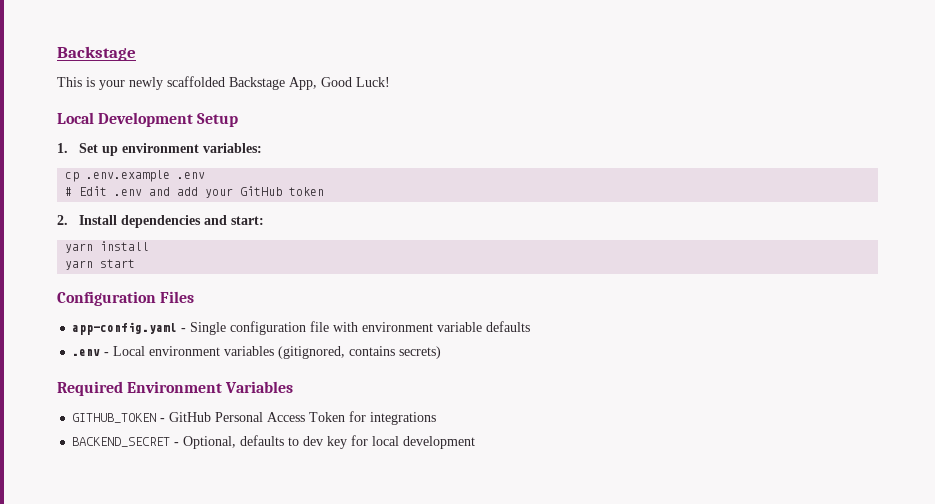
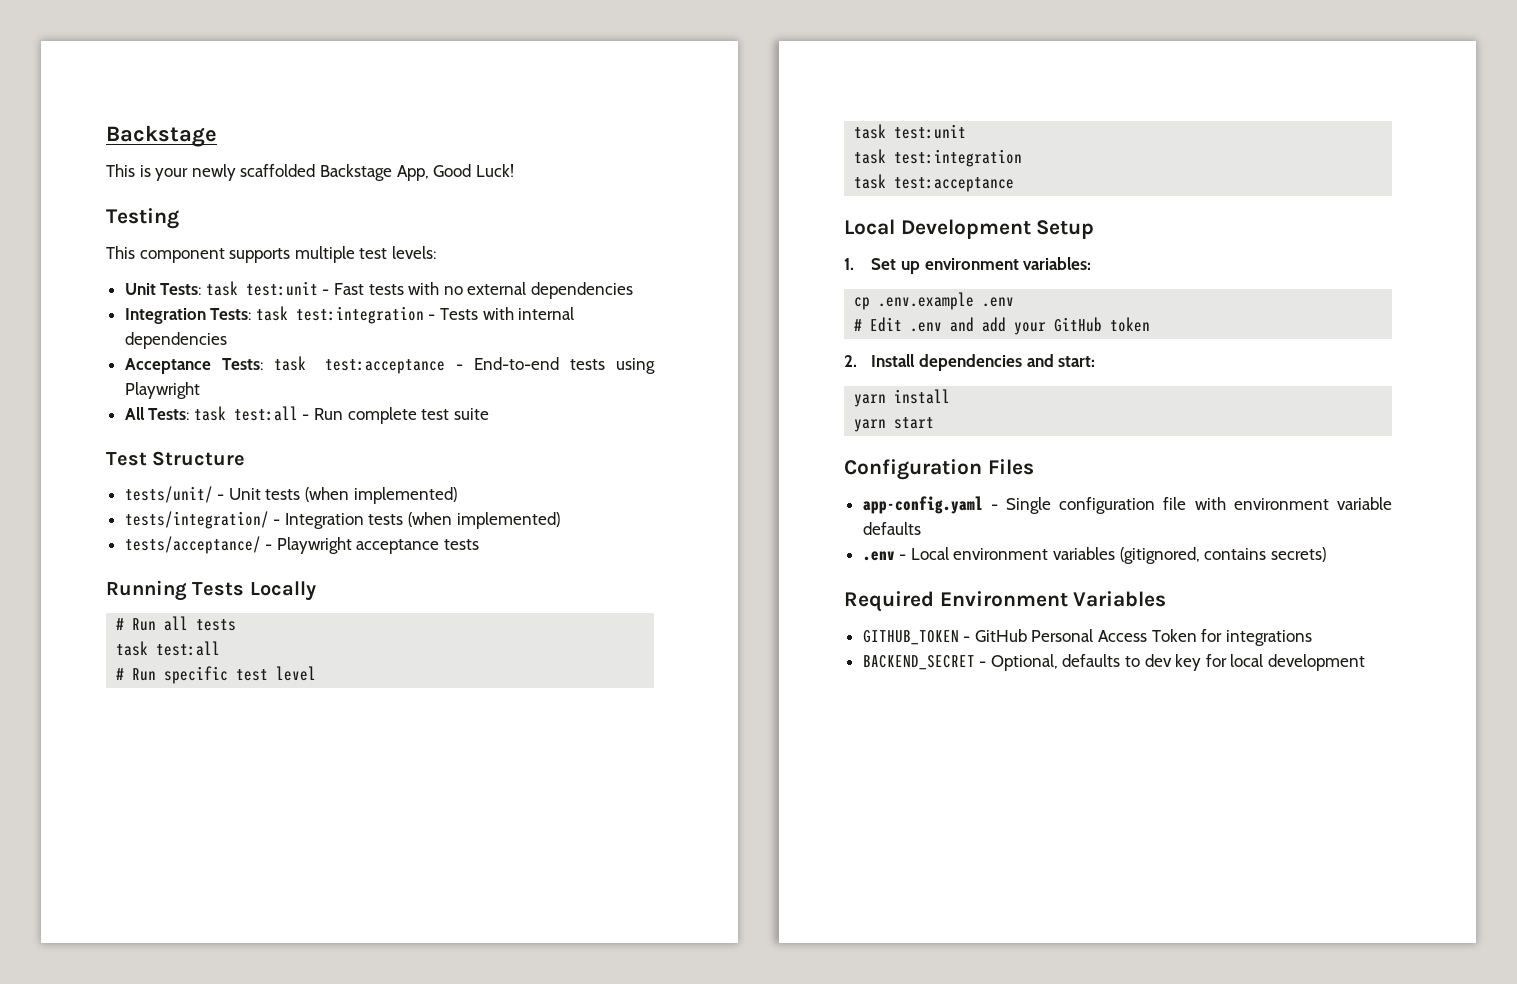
+ Testing
+ This component supports multiple test levels:
+ Unit Tests: task test:unit - Fast tests with no external dependencies
+ Integration Tests: task test:integration - Tests with internal dependencies
+ Acceptance Tests: task test:acceptance - End-to-end tests using Playwright
+ All Tests: task test:all - Run complete test suite
+ Test Structure
+ tests/unit/ - Unit tests (when implemented)
+ tests/integration/ - Integration tests (when implemented)
+ tests/acceptance/ - Playwright acceptance tests
+ Running Tests Locally
+ # Run all tests
+ task test:all
+ # Run specific test level
+ task test:unit
+ task test:integration
+ task test:acceptance

